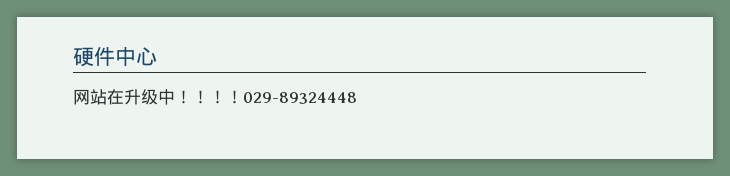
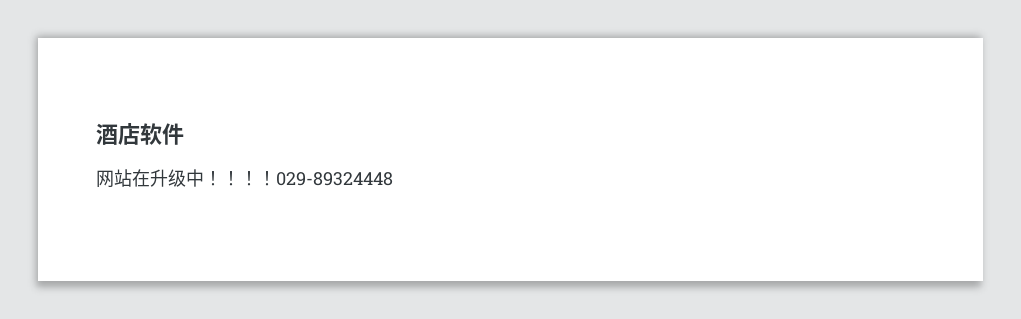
- 硬件中心
+ 酒店软件

